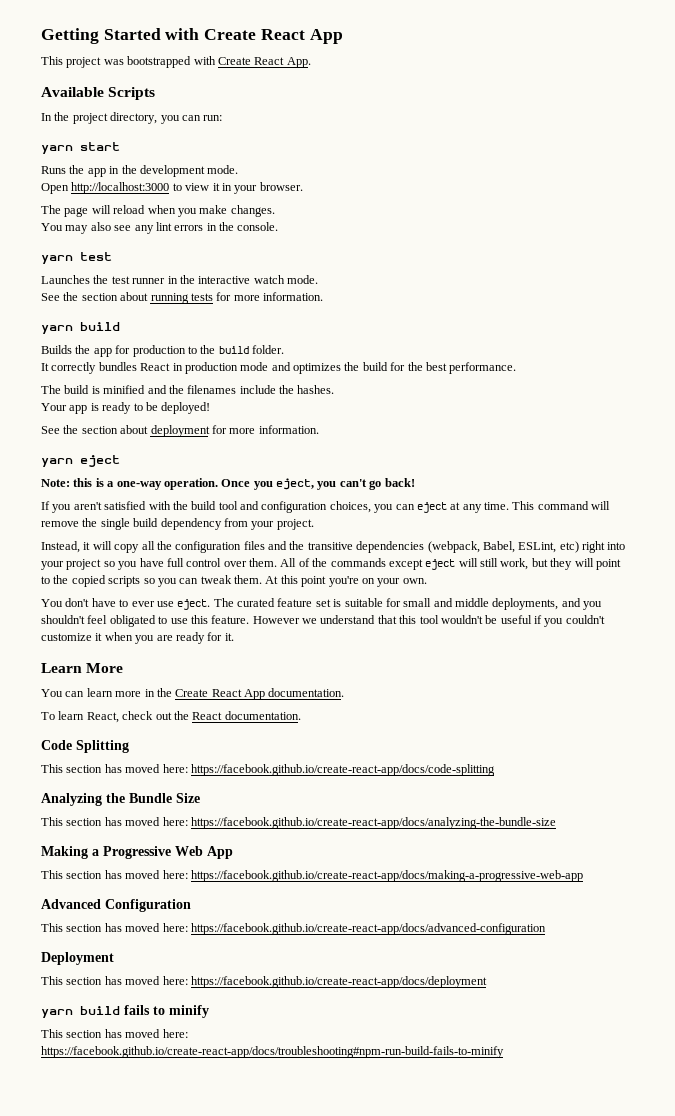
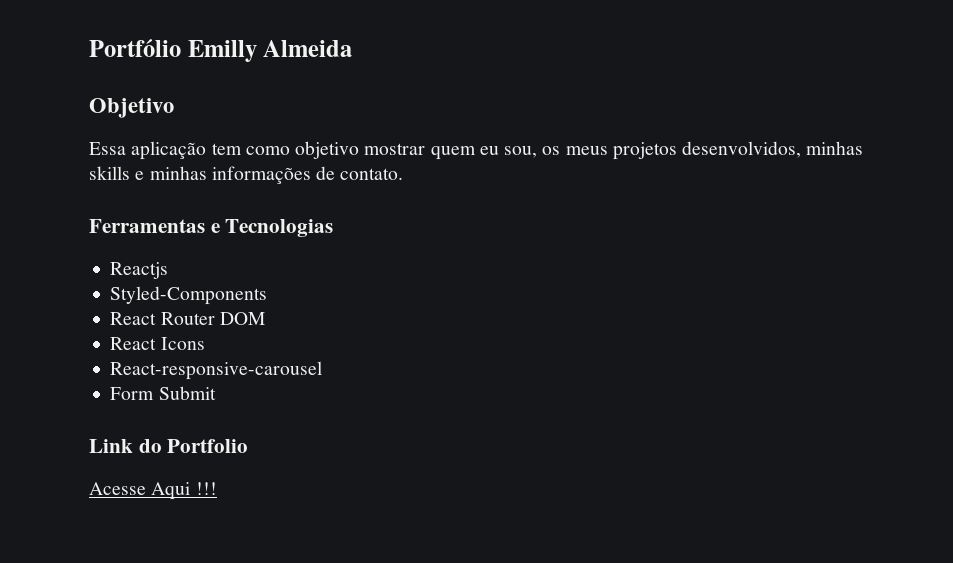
- Getting Started with Create React App
- This project was bootstrapped with Create React App.
- Available Scripts
- In the project directory, you can run:
- yarn start
- Runs the app in the development mode.
- Open http://localhost:3000 to view it in your browser.
- The page will reload when you make changes.
- You may also see any lint errors in the console.
- yarn test
- Launches the test runner in the interactive watch mode.
- See the section about running tests for more information.
- yarn build
- Builds the app for production to the build folder.
- It correctly bundles React in production mode and optimizes the build for the best performance.
- The build is minified and the filenames include the hashes.
- Your app is ready to be deployed!
- See the section about deployment for more information.
- yarn eject
- Note: this is a one-way operation. Once you eject, you can't go back!
- If you aren't satisfied with the build tool and configuration choices, you can eject at any time. This command will remove the single build dependency from your project.
- Instead, it will copy all the configuration files and the transitive dependencies (webpack, Babel, ESLint, etc) right into your project so you have full control over them. All of the commands except eject will still work, but they will point to the copied scripts so you can tweak them. At this point you're on your own.
- You don't have to ever use eject. The curated feature set is suitable for small and middle deployments, and you shouldn't feel obligated to use this feature. However we understand that this tool wouldn't be useful if you couldn't customize it when you are ready for it.
- Learn More
- You can learn more in the Create React App documentation.
- To learn React, check out the React documentation.
- Code Splitting
- This section has moved here: https://facebook.github.io/create-react-app/docs/code-splitting
- Analyzing the Bundle Size
- This section has moved here: https://facebook.github.io/create-react-app/docs/analyzing-the-bundle-size
- Making a Progressive Web App
- This section has moved here: https://facebook.github.io/create-react-app/docs/making-a-progressive-web-app
- Advanced Configuration
- This section has moved here: https://facebook.github.io/create-react-app/docs/advanced-configuration
- Deployment
- This section has moved here: https://facebook.github.io/create-react-app/docs/deployment
- yarn build fails to minify
- This section has moved here: https://facebook.github.io/create-react-app/docs/troubleshooting#npm-run-build-fails-to-minify
+ Portfólio Emilly Almeida
+ Objetivo
+ Essa aplicação tem como objetivo mostrar quem eu sou, os meus projetos desenvolvidos, minhas skills e minhas informações de contato.
+ Ferramentas e Tecnologias
+ Reactjs
+ Styled-Components
+ React Router DOM
+ React Icons
+ React-responsive-carousel
+ Form Submit
+ Link do Portfolio
+ Acesse Aqui !!!

